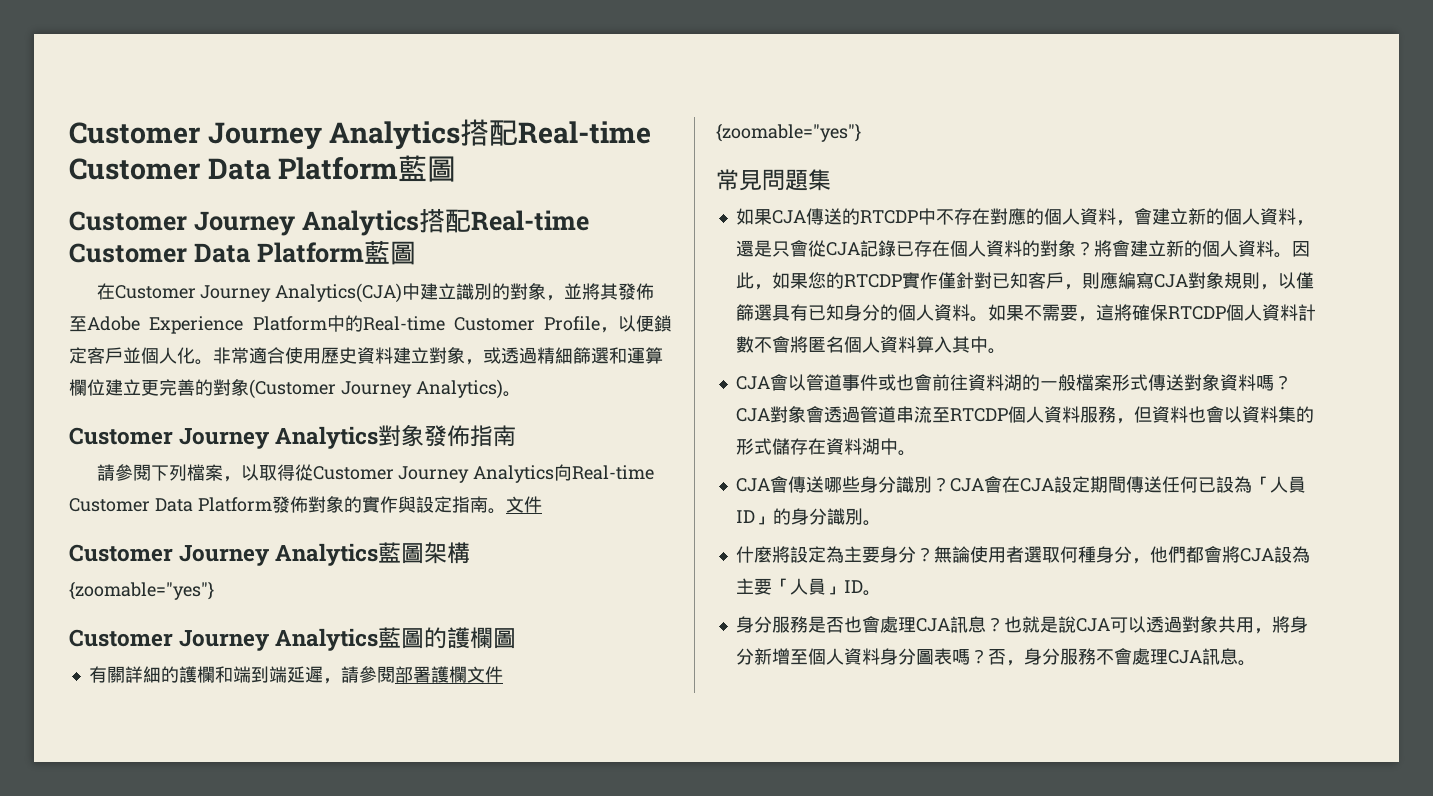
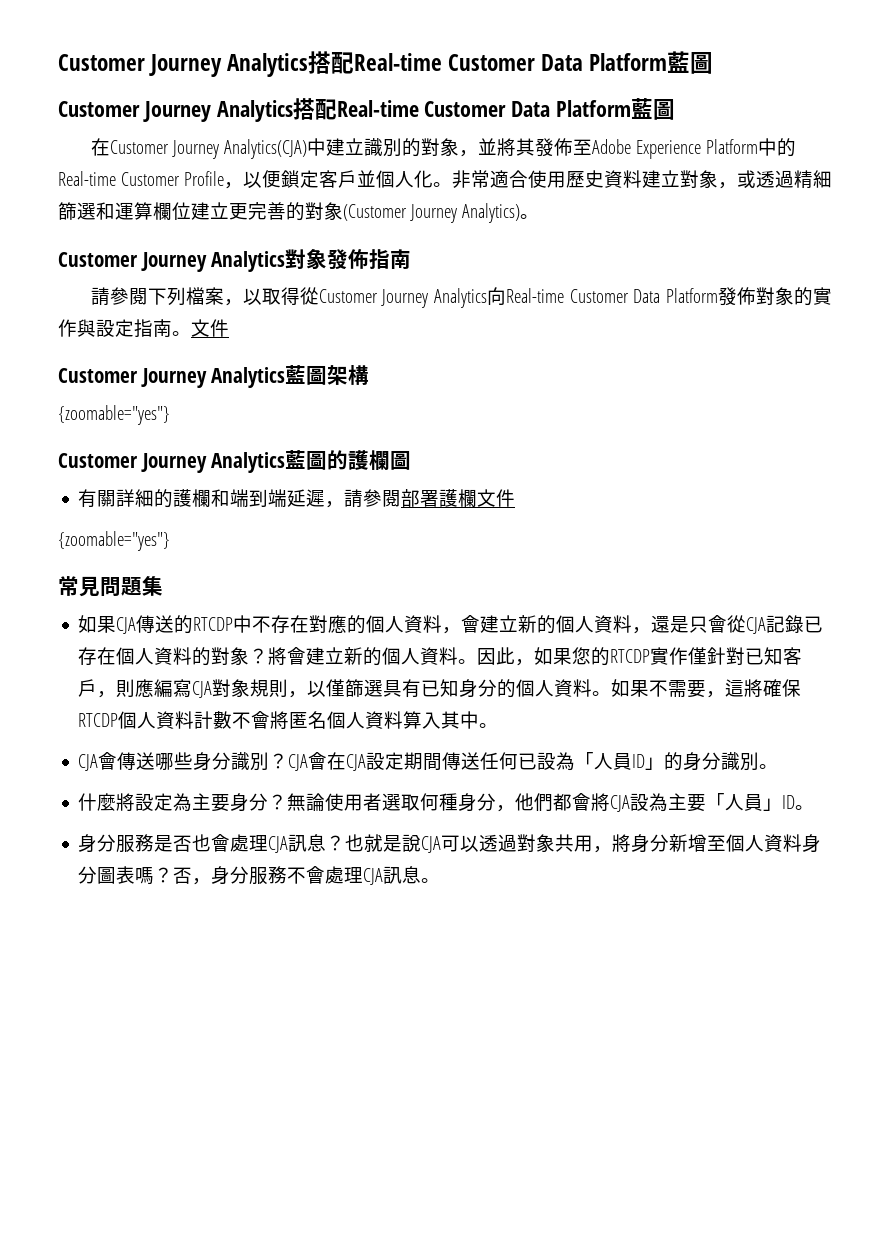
- CJA會以管道事件或也會前往資料湖的一般檔案形式傳送對象資料嗎？CJA對象會透過管道串流至RTCDP個人資料服務，但資料也會以資料集的形式儲存在資料湖中。

